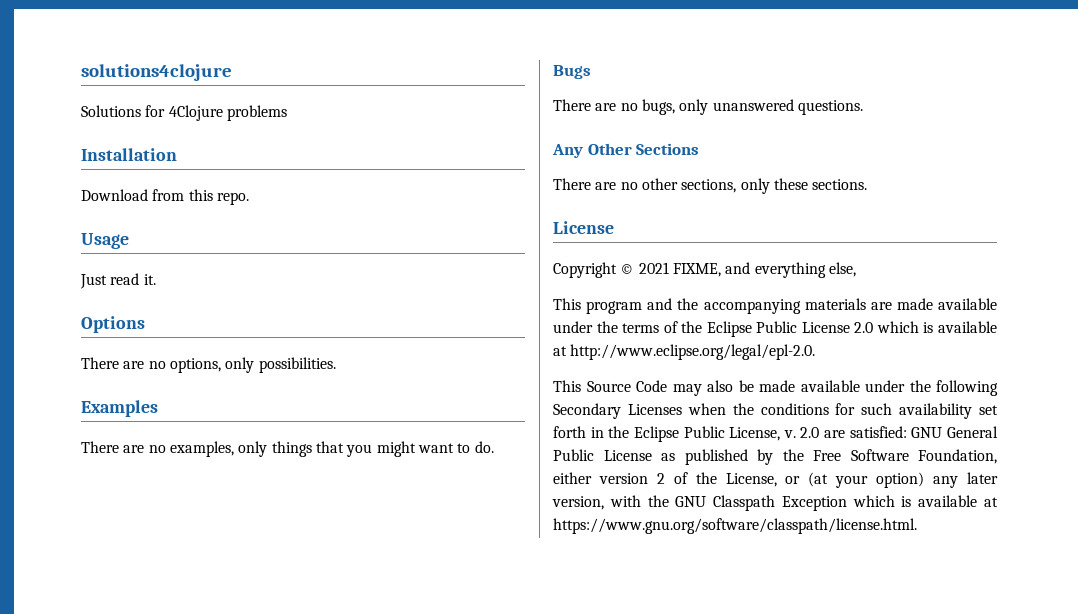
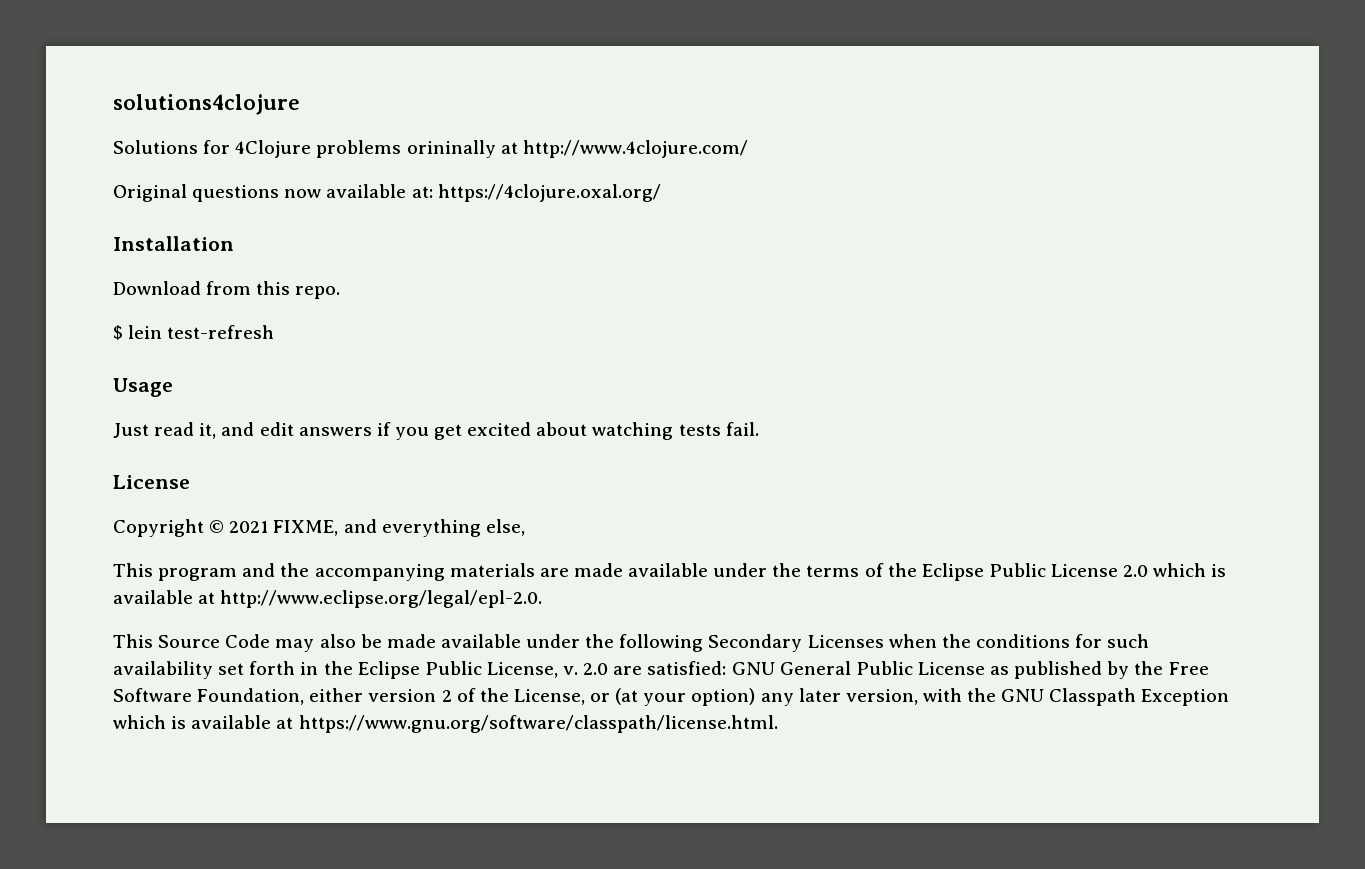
- Solutions for 4Clojure problems
+ Solutions for 4Clojure problems orininally at http://www.4clojure.com/
+ Original questions now available at: https://4clojure.oxal.org/
+ $ lein test-refresh
- Just read it.
- Options
- There are no options, only possibilities.
- Examples
- There are no examples, only things that you might want to do.
- Bugs
- There are no bugs, only unanswered questions.
- Any Other Sections
- There are no other sections, only these sections.
+ Just read it, and edit answers if you get excited about watching tests fail.

